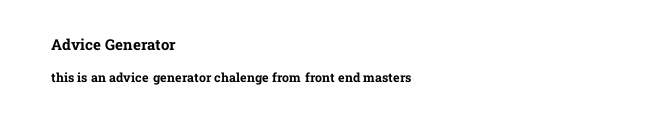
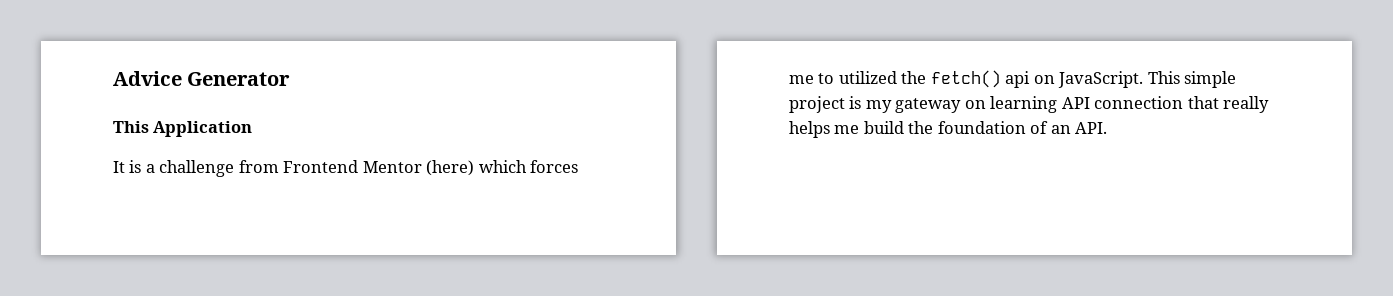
- this is an advice generator chalenge from front end masters
+ This Application
+ It is a challenge from Frontend Mentor (here) which forces me to utilized the fetch() api on JavaScript. This simple project is my gateway on learning API connection that really helps me build the foundation of an API.

